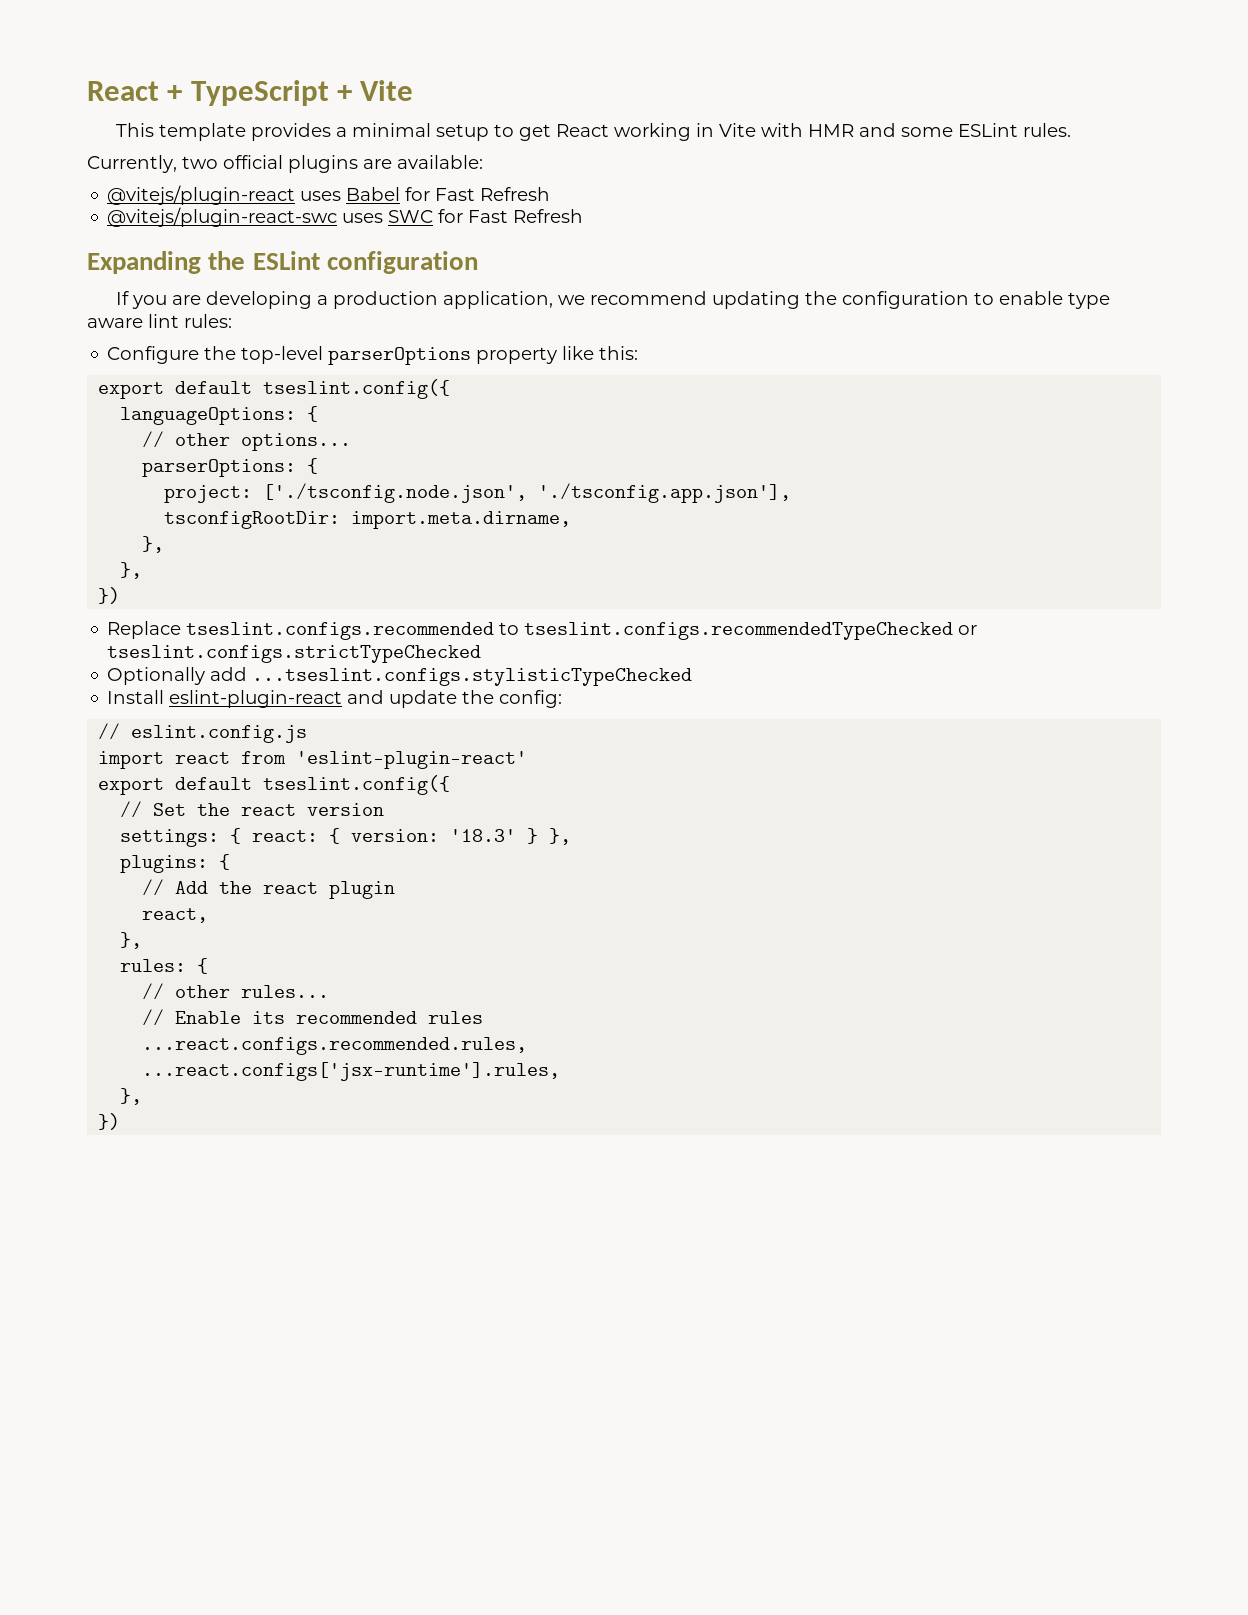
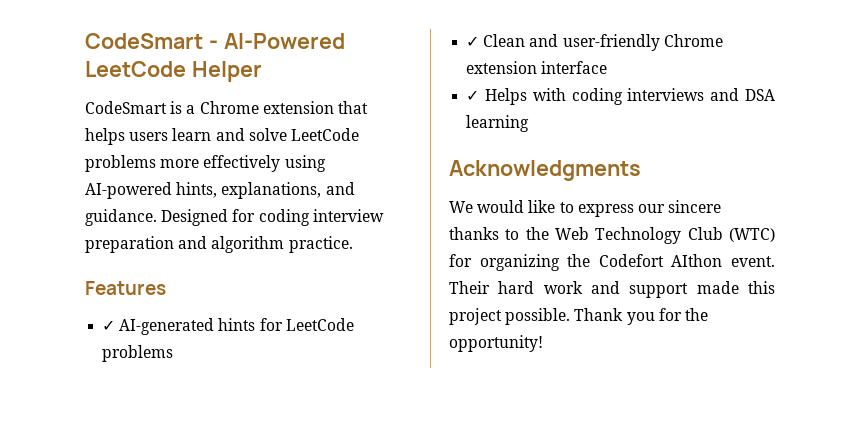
- React + TypeScript + Vite
- This template provides a minimal setup to get React working in Vite with HMR and some ESLint rules.
- Currently, two official plugins are available:
- @vitejs/plugin-react uses Babel for Fast Refresh
- @vitejs/plugin-react-swc uses SWC for Fast Refresh
- Expanding the ESLint configuration
- If you are developing a production application, we recommend updating the configuration to enable type aware lint rules:
- Configure the top-level parserOptions property like this:
- export default tseslint.config({
- languageOptions: {
- // other options...
- parserOptions: {
- project: ['./tsconfig.node.json', './tsconfig.app.json'],
- tsconfigRootDir: import.meta.dirname,
- },
- },
- })
- Replace tseslint.configs.recommended to tseslint.configs.recommendedTypeChecked or tseslint.configs.strictTypeChecked
- Optionally add ...tseslint.configs.stylisticTypeChecked
- Install eslint-plugin-react and update the config:
- // eslint.config.js
- import react from 'eslint-plugin-react'
- export default tseslint.config({
- // Set the react version
- settings: { react: { version: '18.3' } },
- plugins: {
- // Add the react plugin
- react,
- },
- rules: {
- // other rules...
- // Enable its recommended rules
- ...react.configs.recommended.rules,
- ...react.configs['jsx-runtime'].rules,
- },
- })
+ CodeSmart - AI-Powered LeetCode Helper
+ CodeSmart is a Chrome extension that helps users learn and solve LeetCode problems more effectively using AI-powered hints, explanations, and guidance. Designed for coding interview preparation and algorithm practice.
+ Features
+ ✓ AI-generated hints for LeetCode problems
+ ✓ Clean and user-friendly Chrome extension interface
+ ✓ Helps with coding interviews and DSA learning
+ Acknowledgments
+ We would like to express our sincere thanks to the Web Technology Club (WTC) for organizing the Codefort AIthon event. Their hard work and support made this project possible. Thank you for the opportunity!

